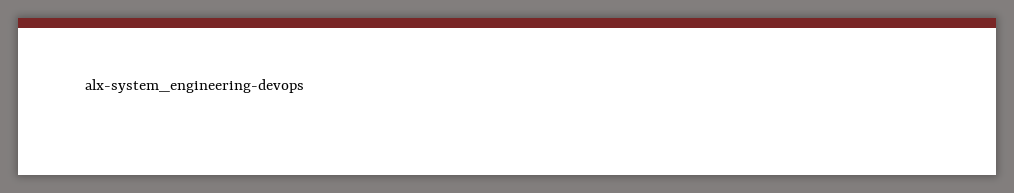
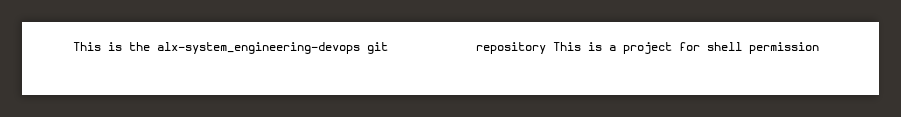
- alx-system_engineering-devops
+ This is the alx-system_engineering-devops git repository This is a project for shell permission

